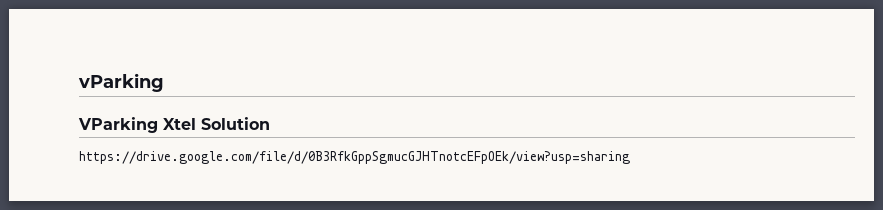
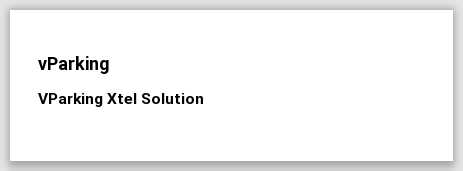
- https://drive.google.com/file/d/0B3RfkGppSgmucGJHTnotcEFpOEk/view?usp=sharing

